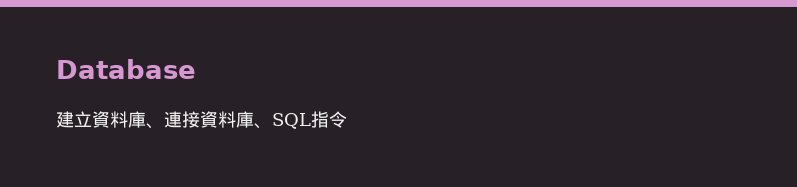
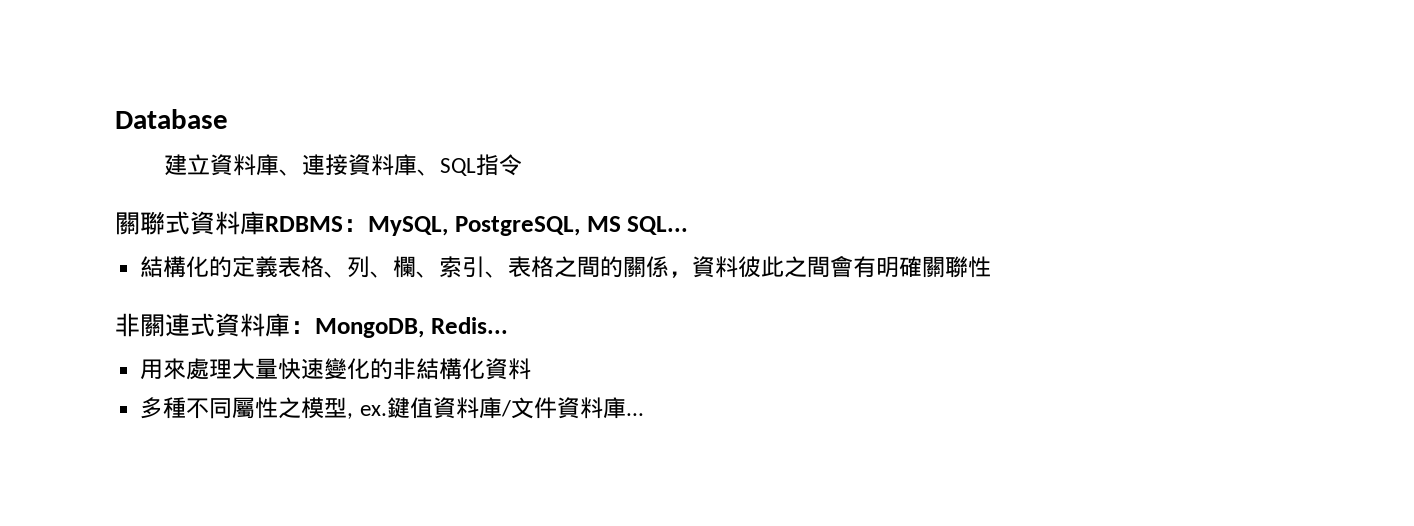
+ 關聯式資料庫RDBMS：MySQL, PostgreSQL, MS SQL...
+ 結構化的定義表格、列、欄、索引、表格之間的關係，資料彼此之間會有明確關聯性
+ 非關連式資料庫：MongoDB, Redis...
+ 用來處理大量快速變化的非結構化資料
+ 多種不同屬性之模型, ex.鍵值資料庫/文件資料庫...

